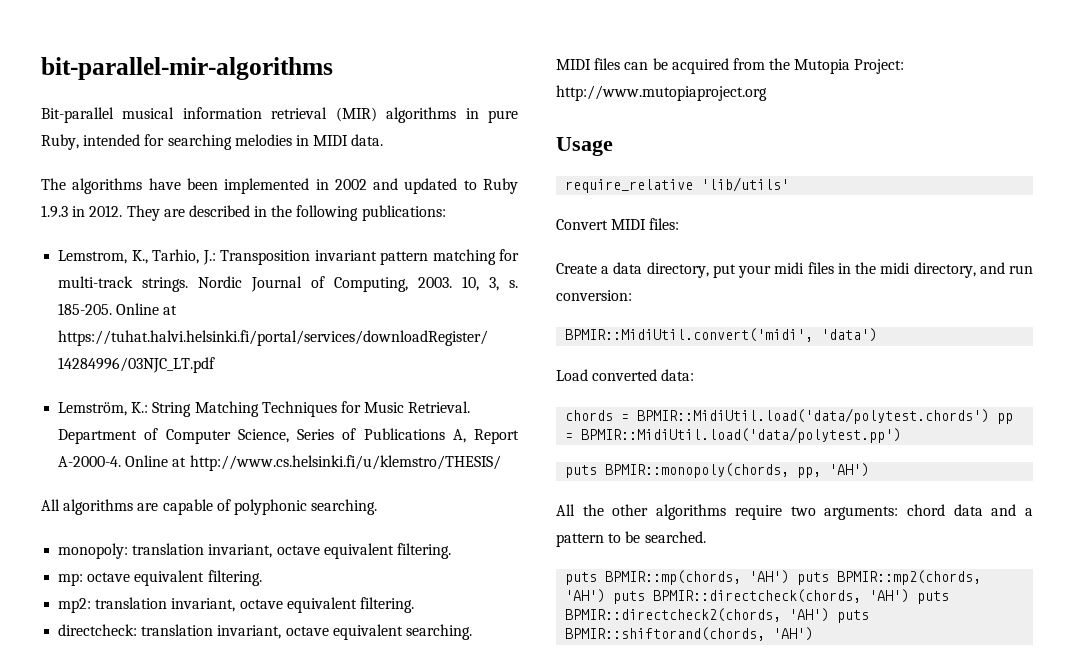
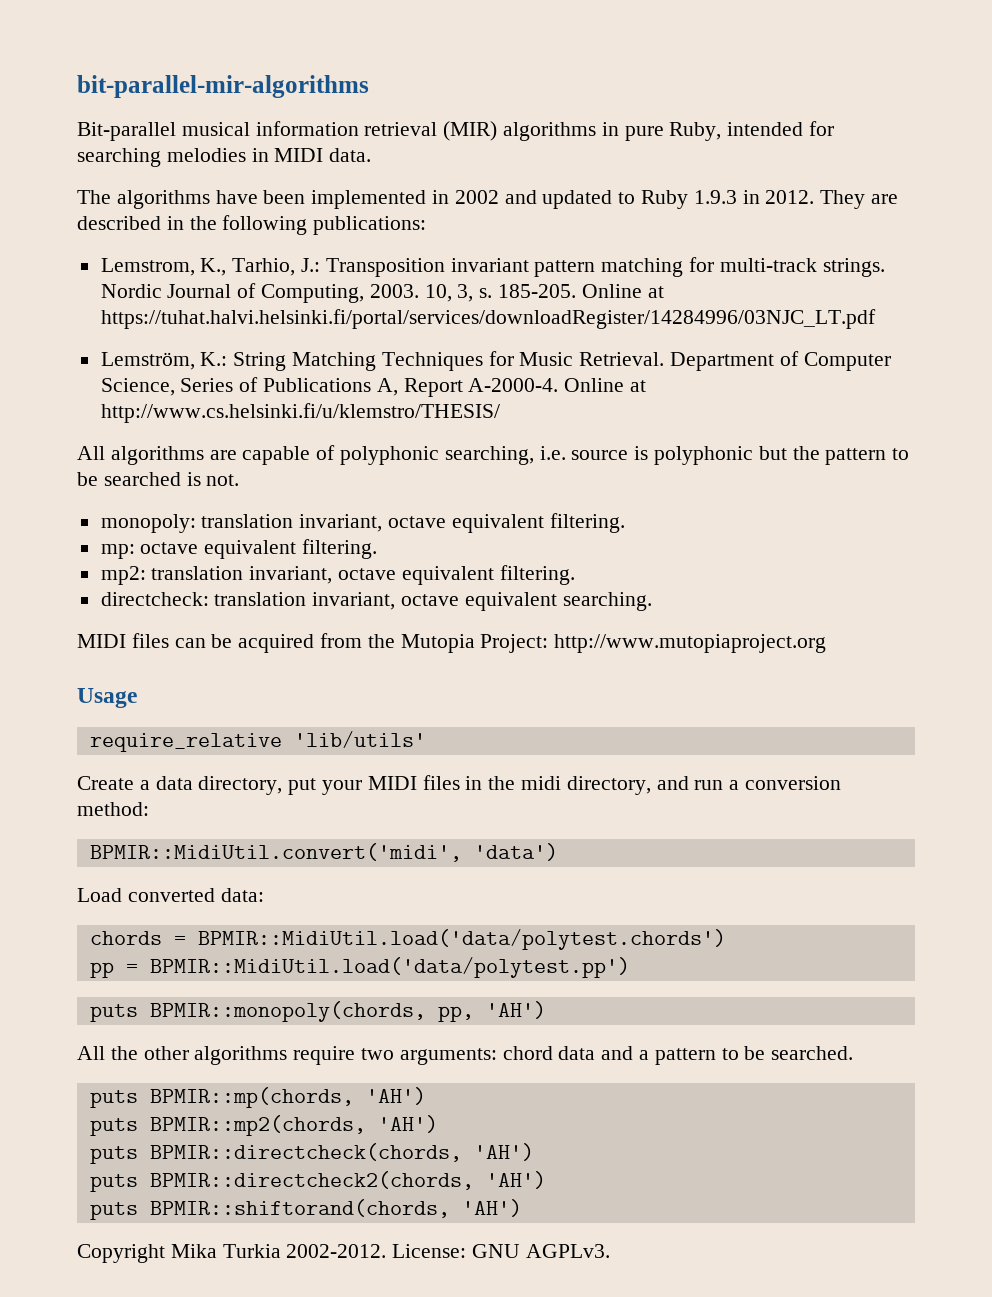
- All algorithms are capable of polyphonic searching.
+ All algorithms are capable of polyphonic searching, i.e. source is polyphonic but the pattern to be searched is not.
- Convert MIDI files:
- Create a data directory, put your midi files in the midi directory, and run conversion:
+ Create a data directory, put your MIDI files in the midi directory, and run a conversion method:
- chords = BPMIR::MidiUtil.load('data/polytest.chords') pp = BPMIR::MidiUtil.load('data/polytest.pp')
+ chords = BPMIR::MidiUtil.load('data/polytest.chords')
+ pp = BPMIR::MidiUtil.load('data/polytest.pp')
- puts BPMIR::mp(chords, 'AH') puts BPMIR::mp2(chords, 'AH') puts BPMIR::directcheck(chords, 'AH') puts BPMIR::directcheck2(chords, 'AH') puts BPMIR::shiftorand(chords, 'AH')
+ puts BPMIR::mp(chords, 'AH')
+ puts BPMIR::mp2(chords, 'AH')
+ puts BPMIR::directcheck(chords, 'AH')
+ puts BPMIR::directcheck2(chords, 'AH')
+ puts BPMIR::shiftorand(chords, 'AH')
+ Copyright Mika Turkia 2002-2012. License: GNU AGPLv3.

